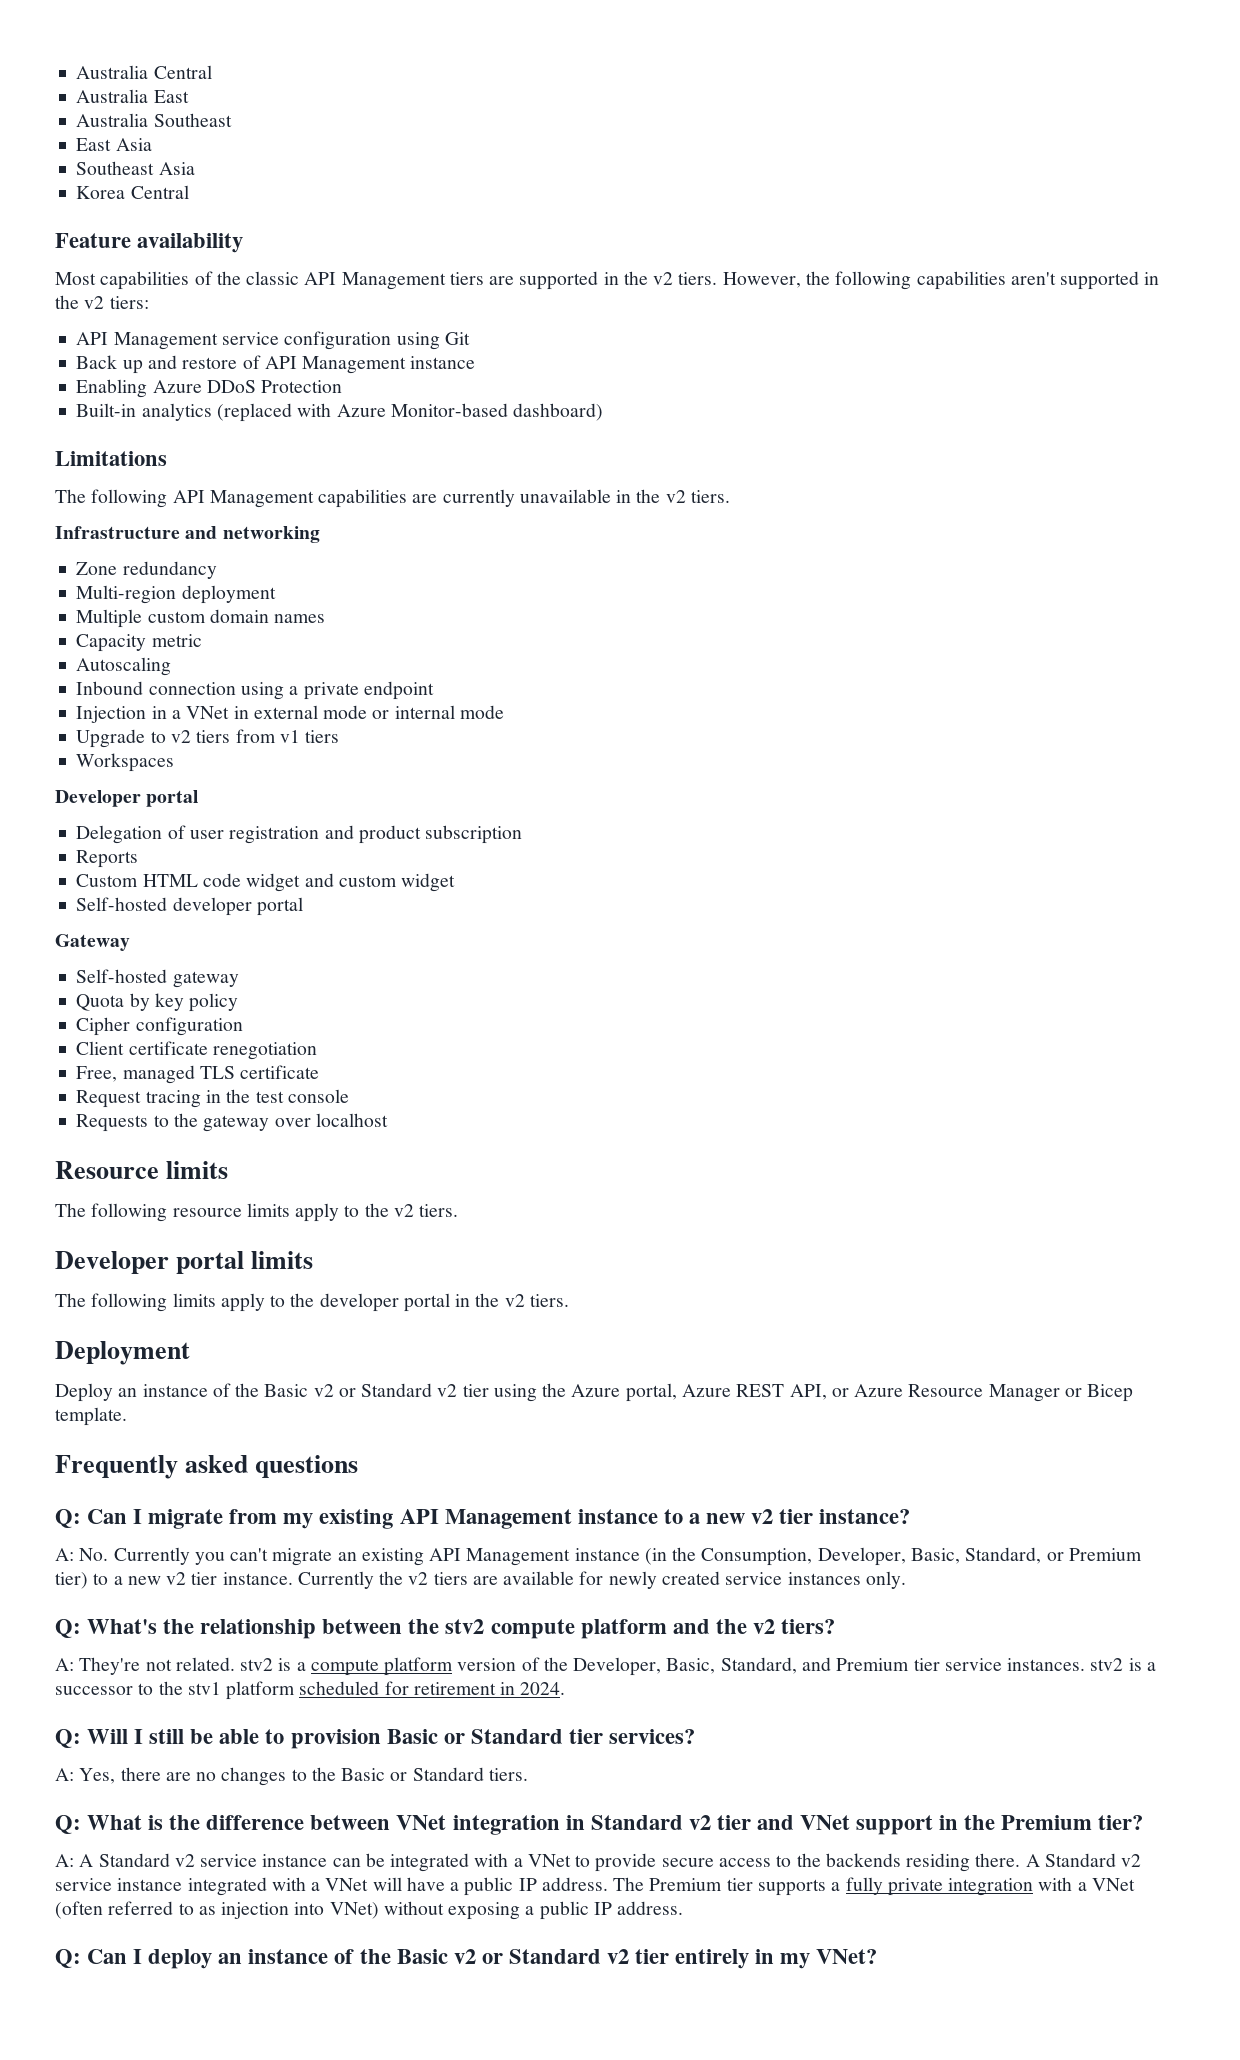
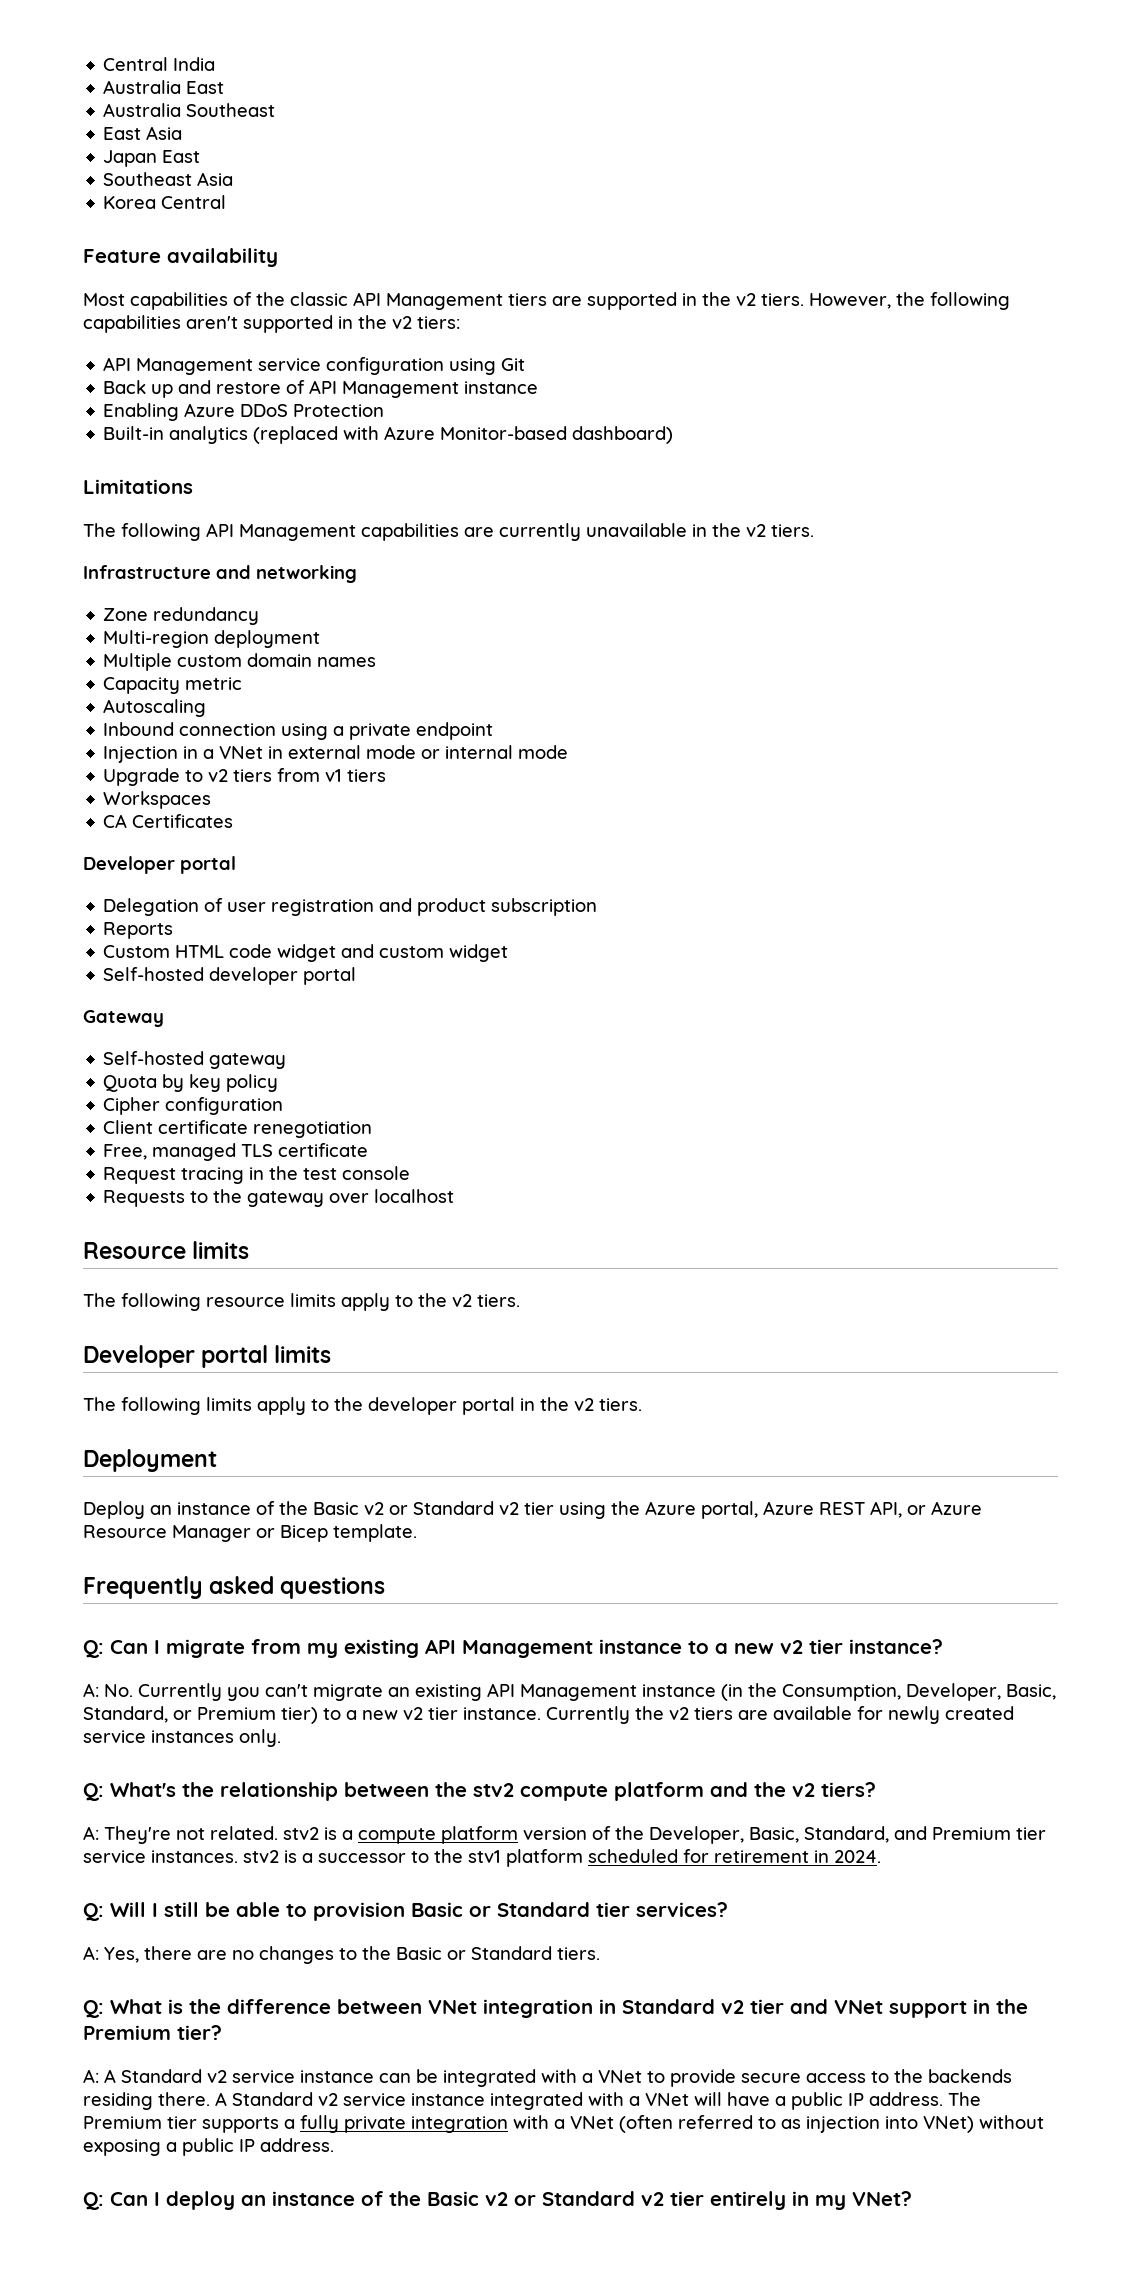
- Australia Central
+ Central India
+ Japan East
+ CA Certificates

